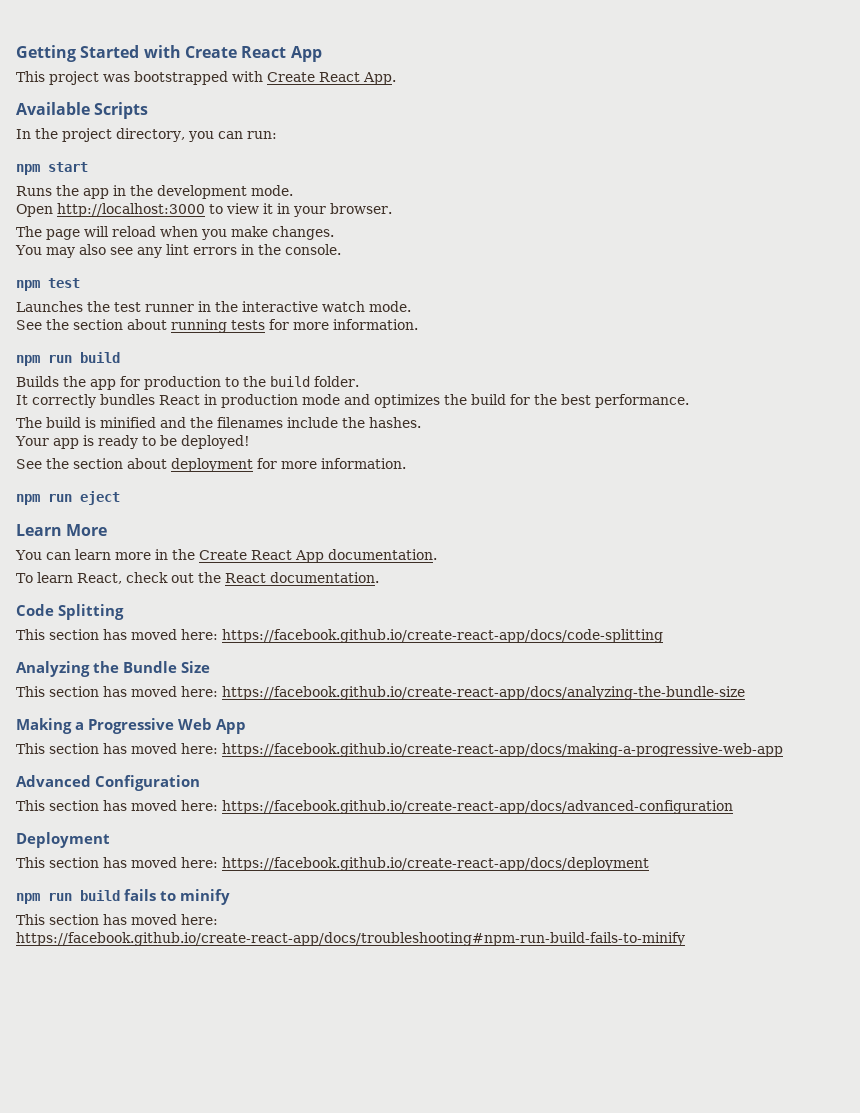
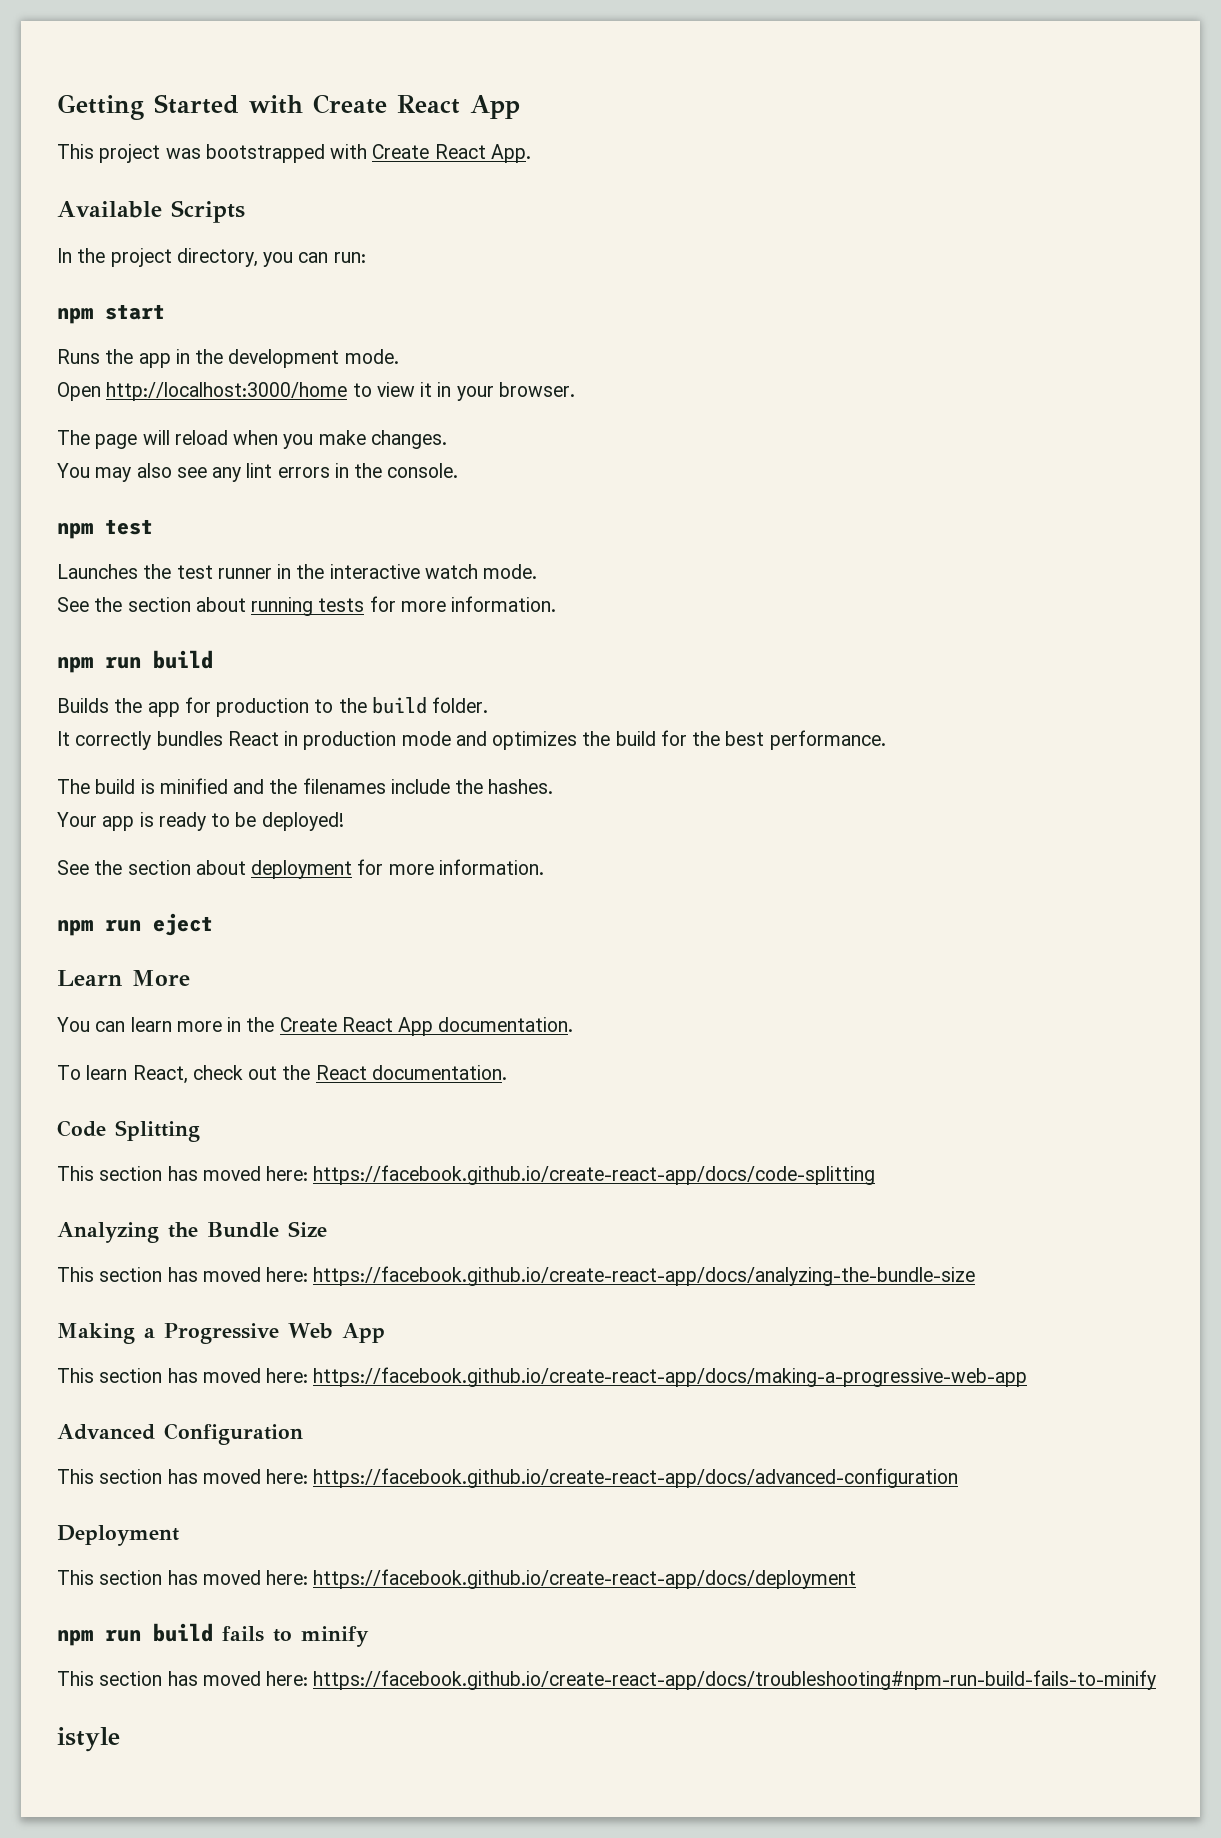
- Open http://localhost:3000 to view it in your browser.
+ Open http://localhost:3000/home to view it in your browser.
+ istyle

